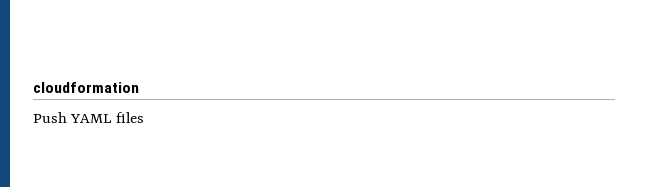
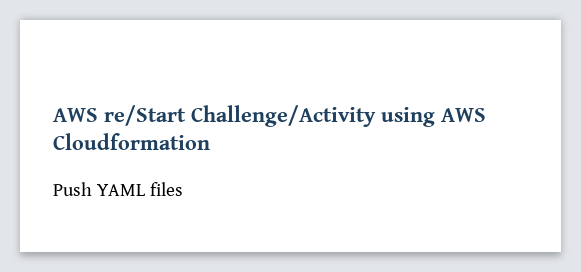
- cloudformation
+ AWS re/Start Challenge/Activity using AWS Cloudformation

